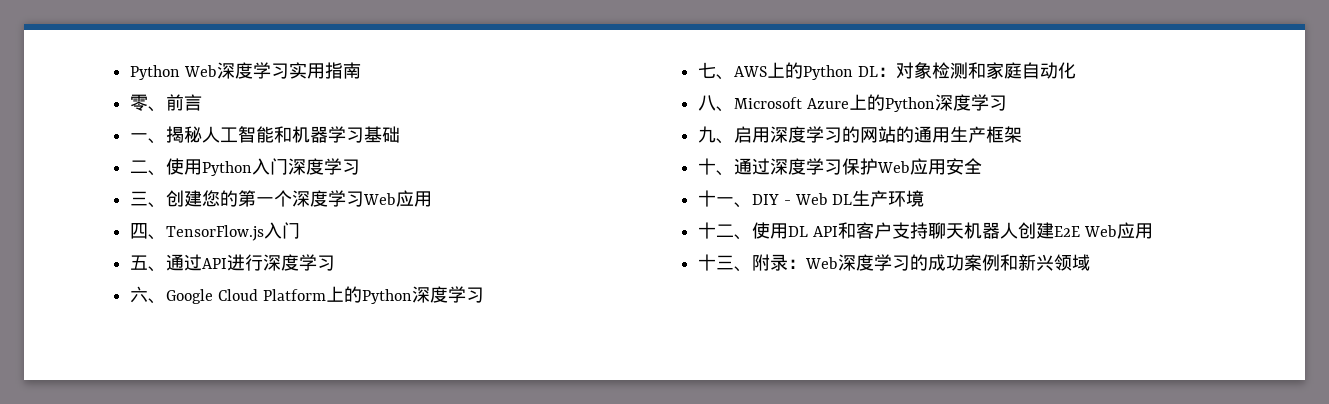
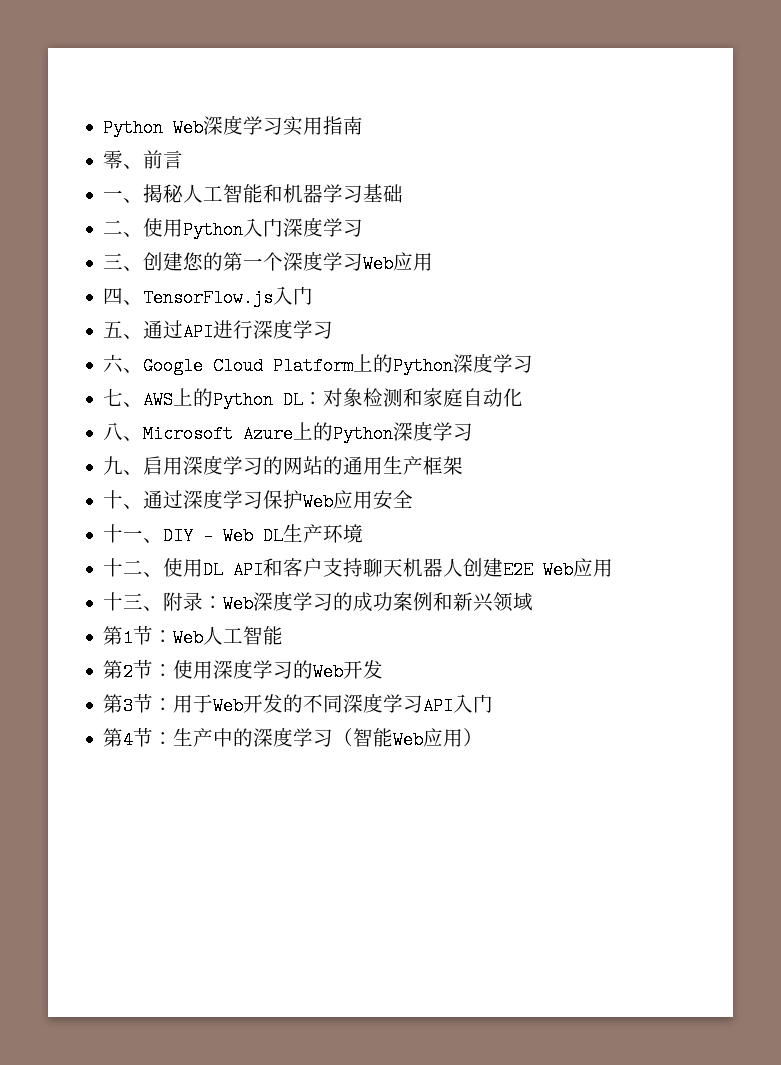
+ 第1节：Web人工智能
+ 第2节：使用深度学习的Web开发
+ 第3节：用于Web开发的不同深度学习API入门
+ 第4节：生产中的深度学习（智能Web应用）

